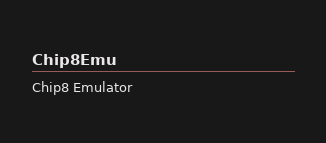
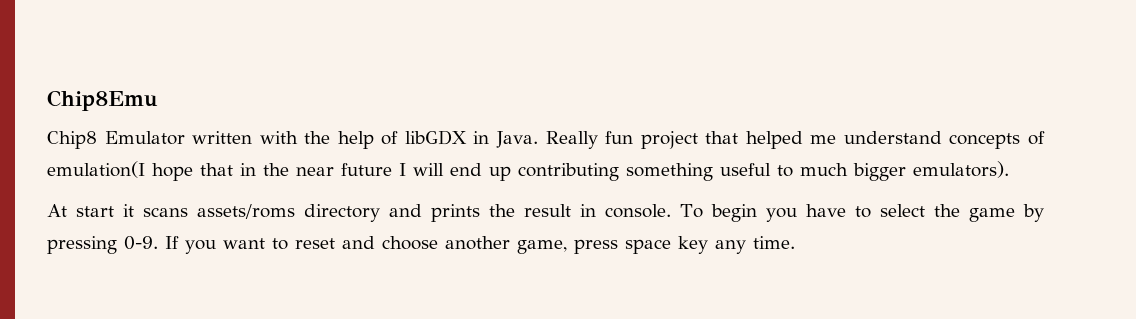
- Chip8 Emulator
+ Chip8 Emulator written with the help of libGDX in Java. Really fun project that helped me understand concepts of emulation(I hope that in the near future I will end up contributing something useful to much bigger emulators).
+ At start it scans assets/roms directory and prints the result in console. To begin you have to select the game by pressing 0-9. If you want to reset and choose another game, press space key any time.

